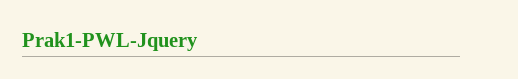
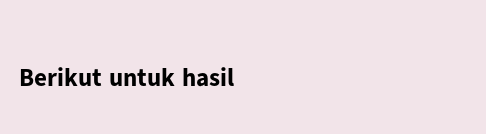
- Prak1-PWL-Jquery
+ Berikut untuk hasil

